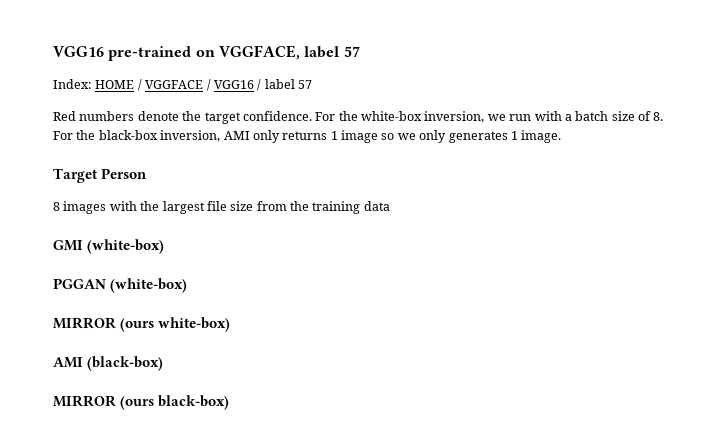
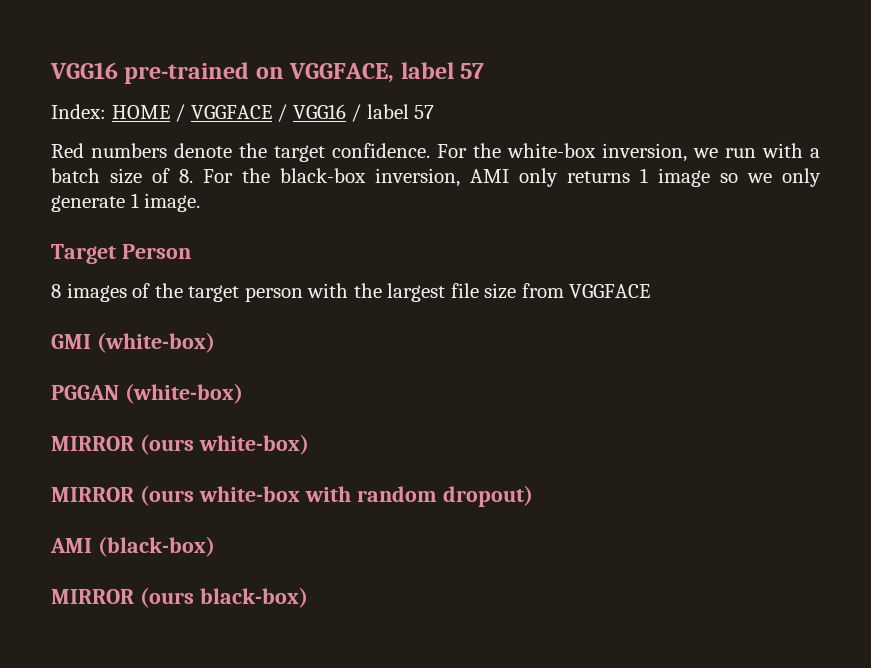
- For the white-box inversion, we run with a batch size of 8. For the black-box inversion, AMI only returns 1 image so we only generates 1 image.
+ For the white-box inversion, we run with a batch size of 8. For the black-box inversion, AMI only returns 1 image so we only generate 1 image.
- 8 images with the largest file size from the training data
+ 8 images of the target person with the largest file size from VGGFACE
+ MIRROR (ours white-box with random dropout)

